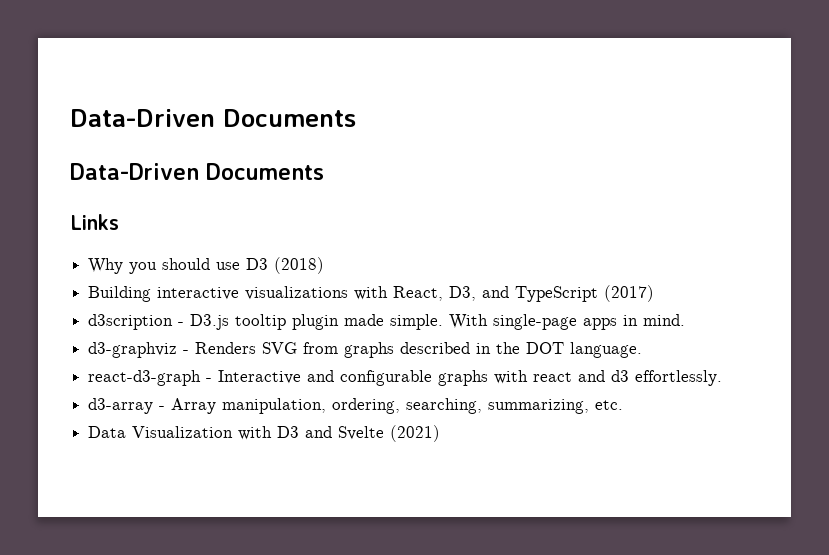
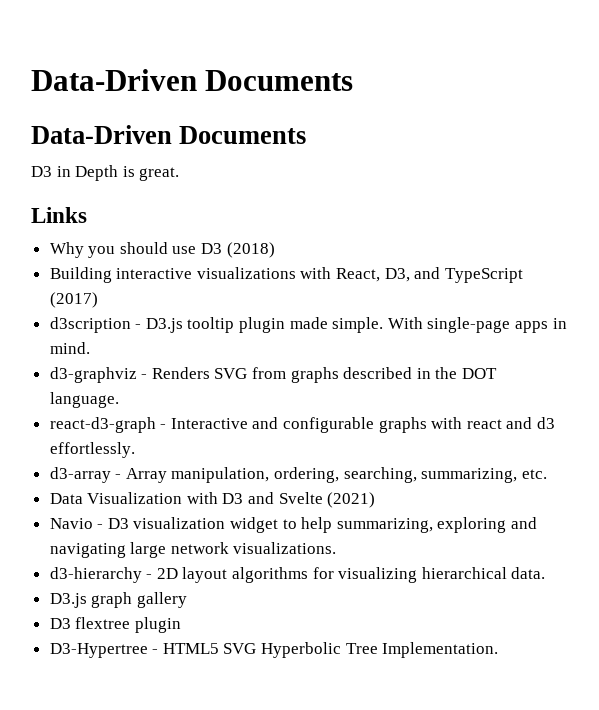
+ D3 in Depth is great.
+ Navio - D3 visualization widget to help summarizing, exploring and navigating large network visualizations.
+ d3-hierarchy - 2D layout algorithms for visualizing hierarchical data.
+ D3.js graph gallery
+ D3 flextree plugin
+ D3-Hypertree - HTML5 SVG Hyperbolic Tree Implementation.

